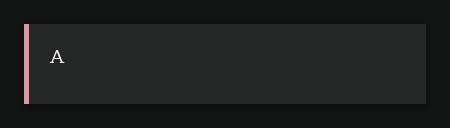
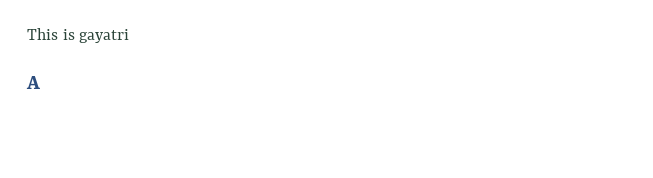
+ This is gayatri

